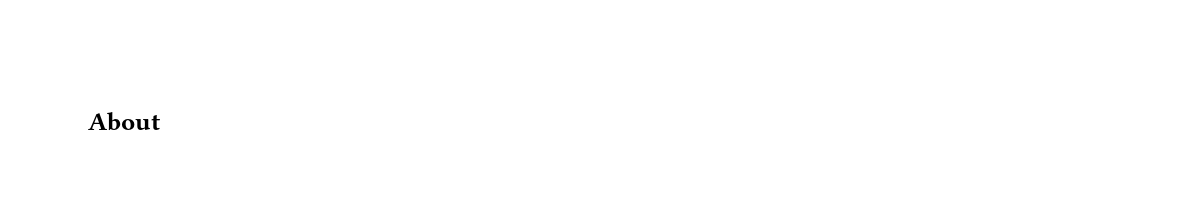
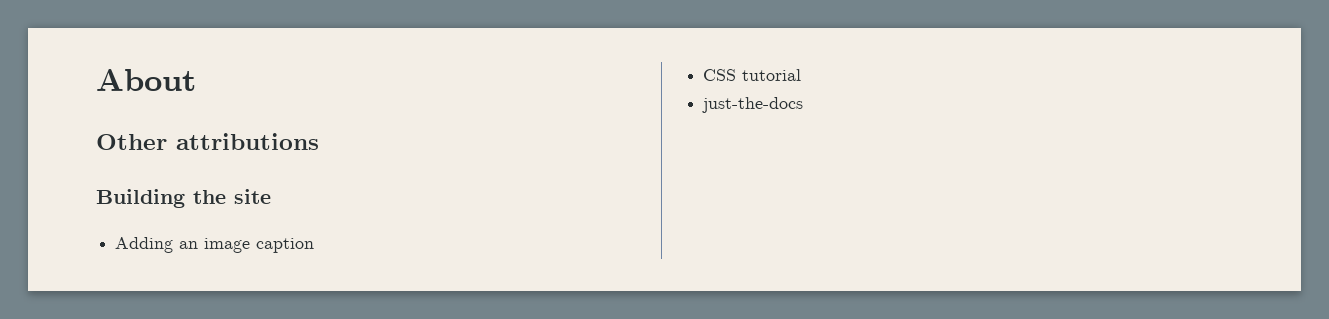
+ Other attributions
+ Building the site
+ Adding an image caption
+ CSS tutorial
+ just-the-docs

